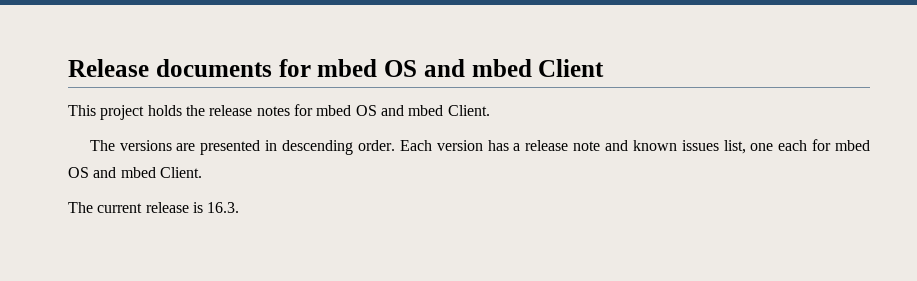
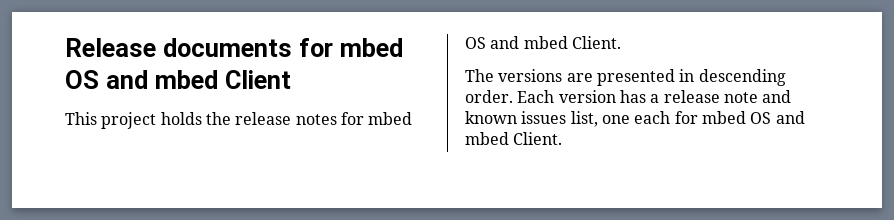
- The current release is 16.3.

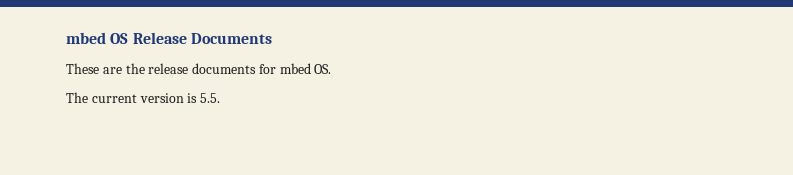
- Release documents for mbed OS and mbed Client
- This project holds the release notes for mbed OS and mbed Client.
- The versions are presented in descending order. Each version has a release note and known issues list, one each for mbed OS and mbed Client.
+ mbed OS Release Documents
+ These are the release documents for mbed OS.
+ The current version is 5.5.

